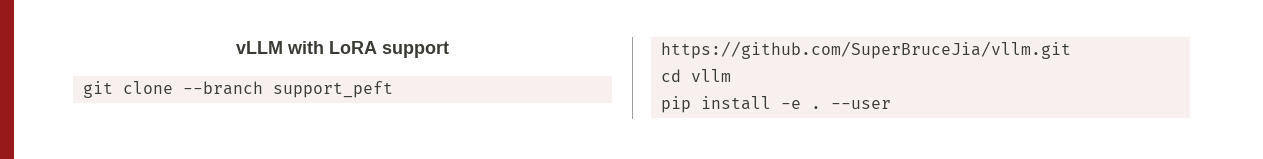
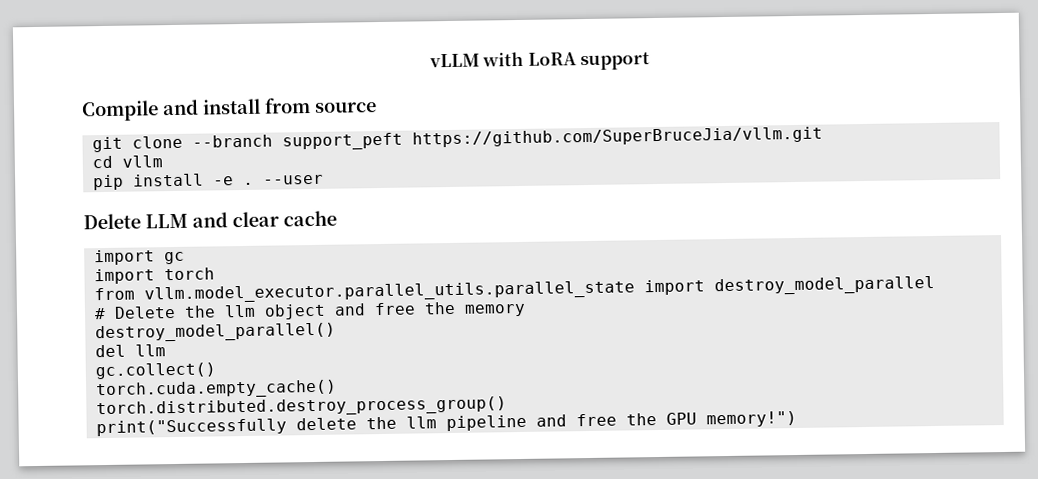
+ Compile and install from source
+ Delete LLM and clear cache
+ import gc
+ import torch
+ from vllm.model_executor.parallel_utils.parallel_state import destroy_model_parallel
+ # Delete the llm object and free the memory
+ destroy_model_parallel()
+ del llm
+ gc.collect()
+ torch.cuda.empty_cache()
+ torch.distributed.destroy_process_group()
+ print("Successfully delete the llm pipeline and free the GPU memory!")

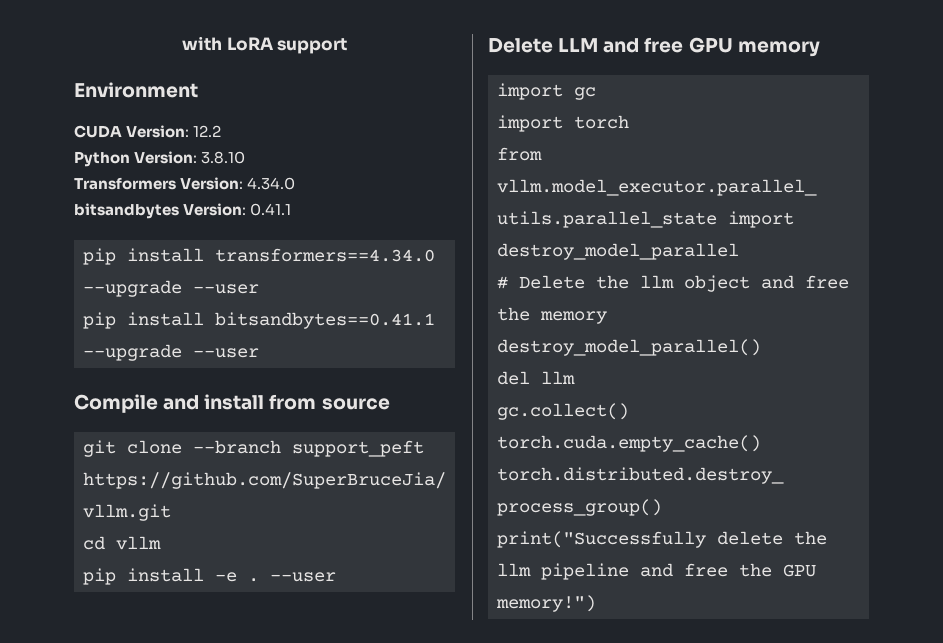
- vLLM with LoRA support
+ with LoRA support
+ Environment
+ CUDA Version: 12.2
+ Python Version: 3.8.10
+ Transformers Version: 4.34.0
+ bitsandbytes Version: 0.41.1
+ pip install transformers==4.34.0 --upgrade --user
+ pip install bitsandbytes==0.41.1 --upgrade --user
- Delete LLM and clear cache
+ Delete LLM and free GPU memory

